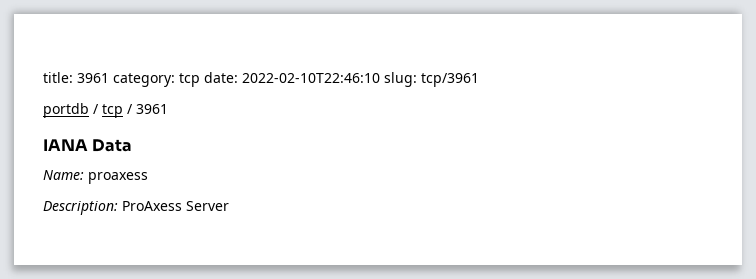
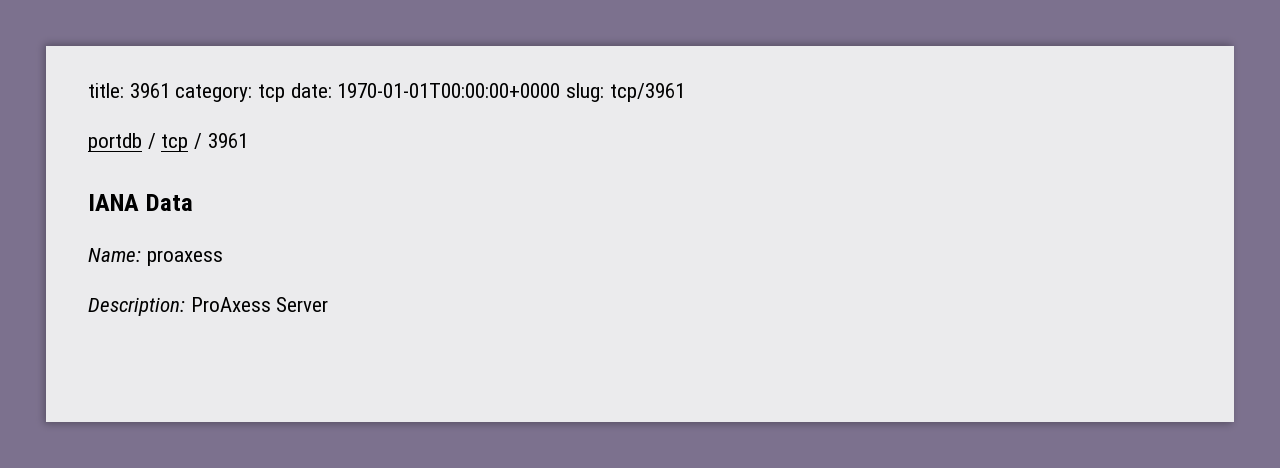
- title: 3961 category: tcp date: 2022-02-10T22:46:10 slug: tcp/3961
+ title: 3961 category: tcp date: 1970-01-01T00:00:00+0000 slug: tcp/3961

